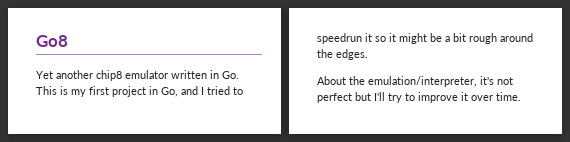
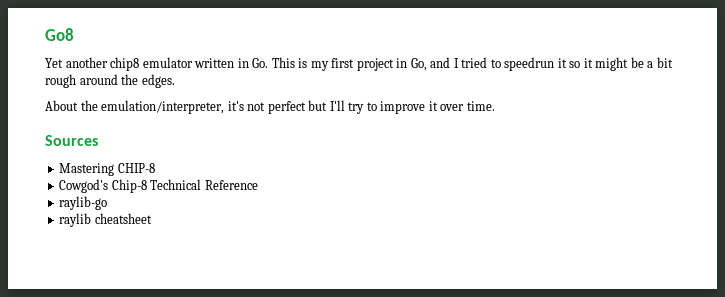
+ Sources
+ Mastering CHIP-8
+ Cowgod's Chip-8 Technical Reference
+ raylib-go
+ raylib cheatsheet

